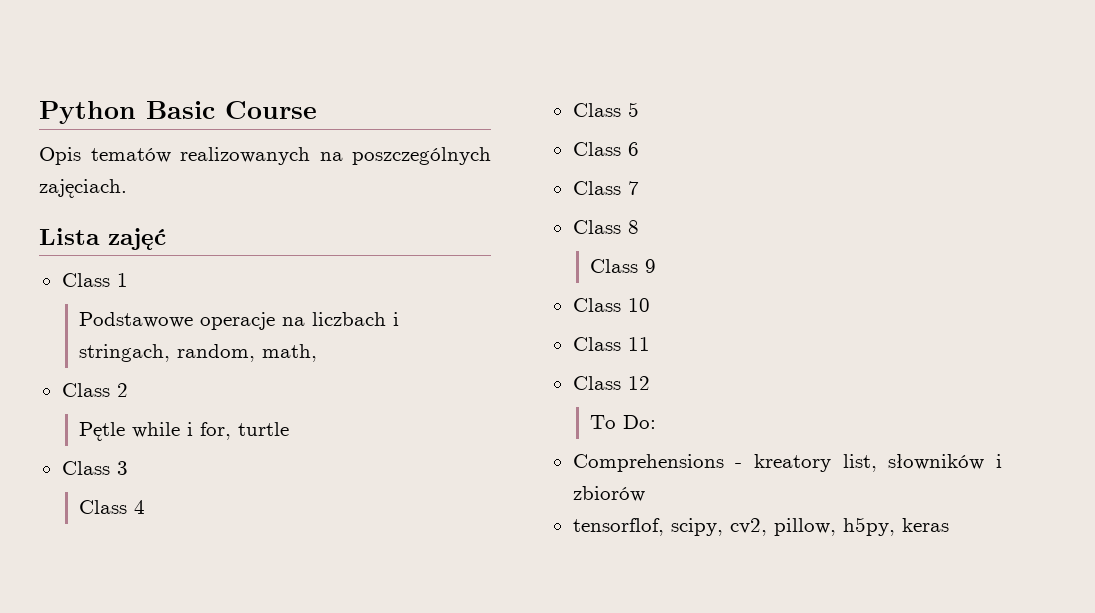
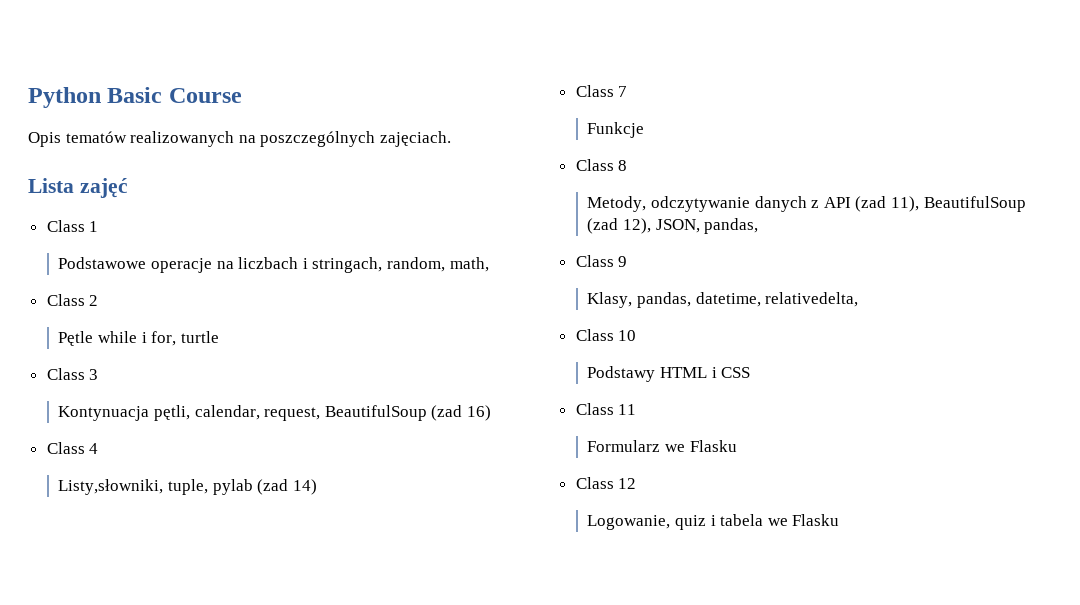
+ Kontynuacja pętli, calendar, request, BeautifulSoup (zad 16)
  Class 4
- Class 5
- Class 6
+ Listy,słowniki, tuple, pylab (zad 14)
+ Funkcje
+ Metody, odczytywanie danych z API (zad 11), BeautifulSoup (zad 12), JSON, pandas,
  Class 9
+ Klasy, pandas, datetime, relativedelta,
  Class 10
+ Podstawy HTML i CSS
+ Formularz we Flasku
- To Do:
- Comprehensions - kreatory list, słowników i zbiorów
- tensorflof, scipy, cv2, pillow, h5py, keras
+ Logowanie, quiz i tabela we Flasku

